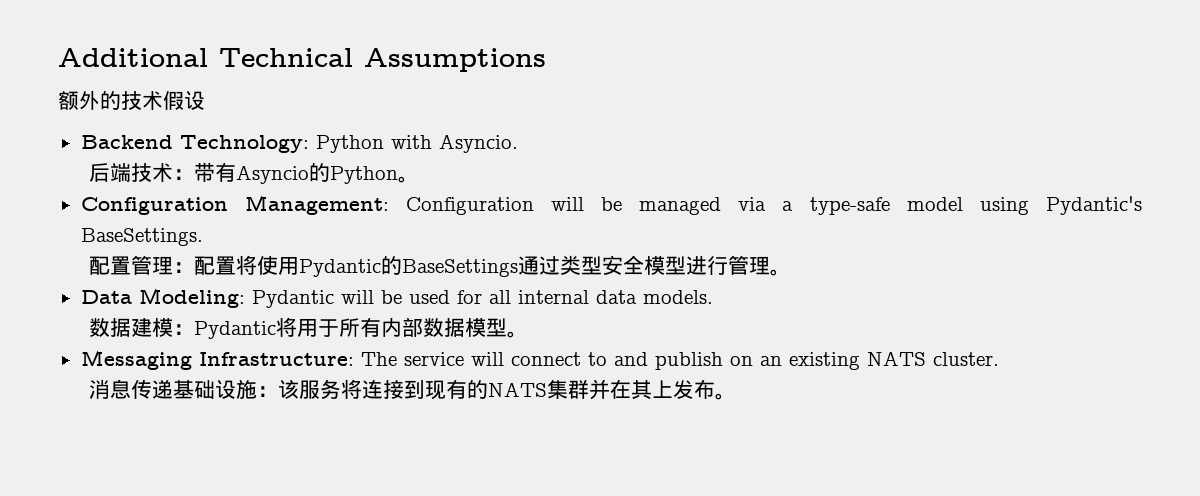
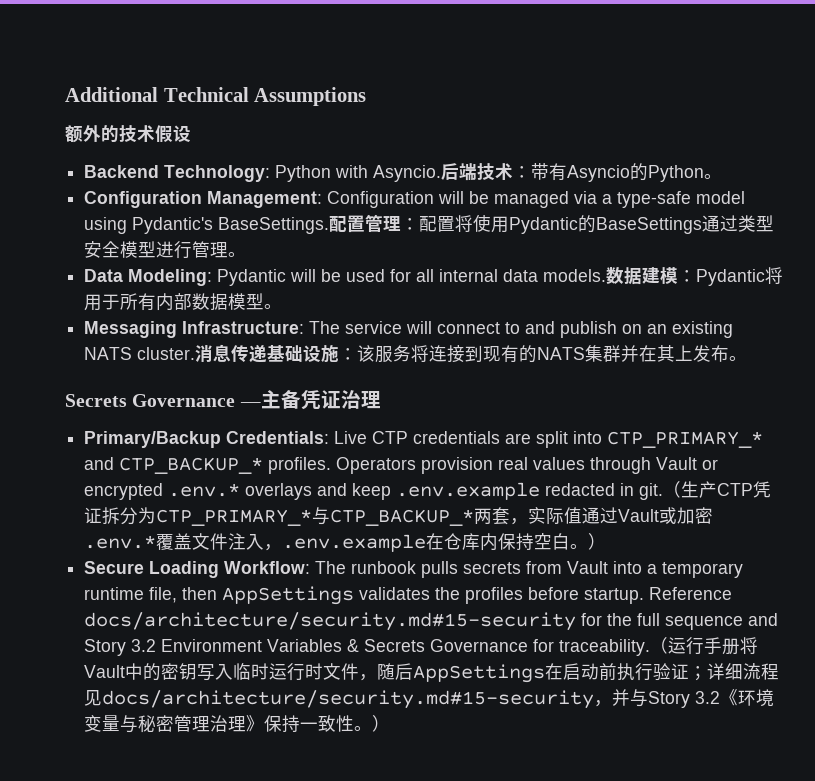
- Backend Technology: Python with Asyncio.
- 后端技术：带有Asyncio的Python。
+ Backend Technology: Python with Asyncio.后端技术：带有Asyncio的Python。
- Configuration Management: Configuration will be managed via a type-safe model using Pydantic's BaseSettings.
- 配置管理：配置将使用Pydantic的BaseSettings通过类型安全模型进行管理。
+ Configuration Management: Configuration will be managed via a type-safe model using Pydantic's BaseSettings.配置管理：配置将使用Pydantic的BaseSettings通过类型安全模型进行管理。
- Data Modeling: Pydantic will be used for all internal data models.
- 数据建模：Pydantic将用于所有内部数据模型。
+ Data Modeling: Pydantic will be used for all internal data models.数据建模：Pydantic将用于所有内部数据模型。
- Messaging Infrastructure: The service will connect to and publish on an existing NATS cluster.
- 消息传递基础设施：该服务将连接到现有的NATS集群并在其上发布。
+ Messaging Infrastructure: The service will connect to and publish on an existing NATS cluster.消息传递基础设施：该服务将连接到现有的NATS集群并在其上发布。
+ Secrets Governance —主备凭证治理
+ Primary/Backup Credentials: Live CTP credentials are split into CTP_PRIMARY_* and CTP_BACKUP_* profiles. Operators provision real values through Vault or encrypted .env.* overlays and keep .env.example redacted in git.（生产CTP凭证拆分为CTP_PRIMARY_*与CTP_BACKUP_*两套，实际值通过Vault或加密.env.*覆盖文件注入，.env.example在仓库内保持空白。）
+ Secure Loading Workflow: The runbook pulls secrets from Vault into a temporary runtime file, then AppSettings validates the profiles before startup. Reference docs/architecture/security.md#15-security for the full sequence and Story 3.2 Environment Variables & Secrets Governance for traceability.（运行手册将Vault中的密钥写入临时运行时文件，随后AppSettings在启动前执行验证；详细流程见docs/architecture/security.md#15-security，并与Story 3.2《环境变量与秘密管理治理》保持一致性。）

